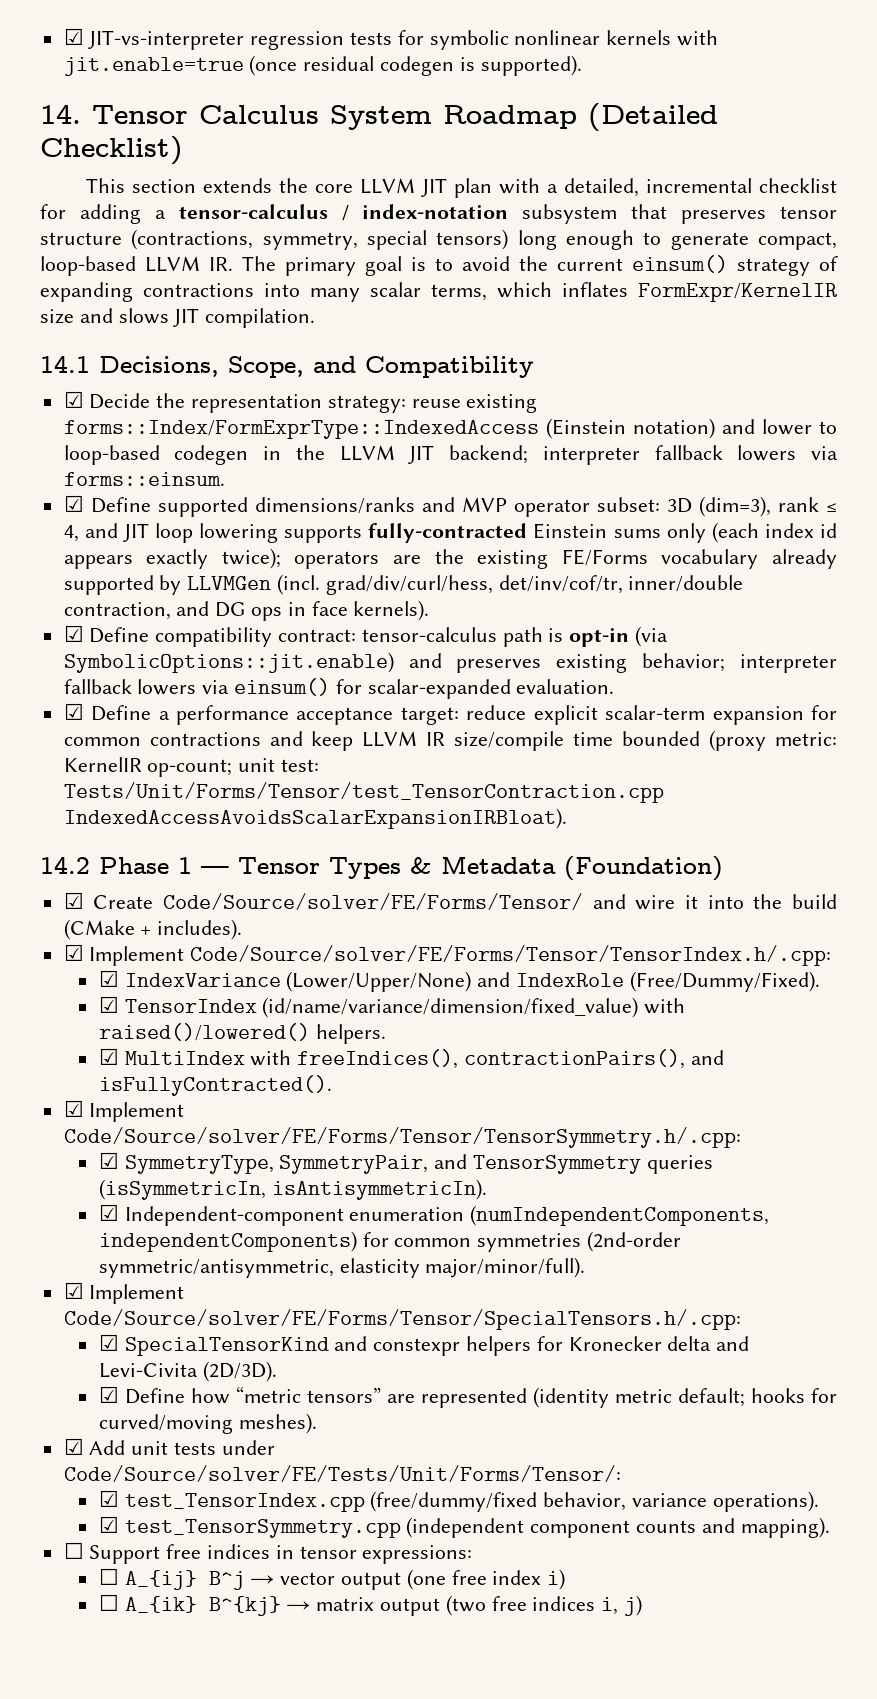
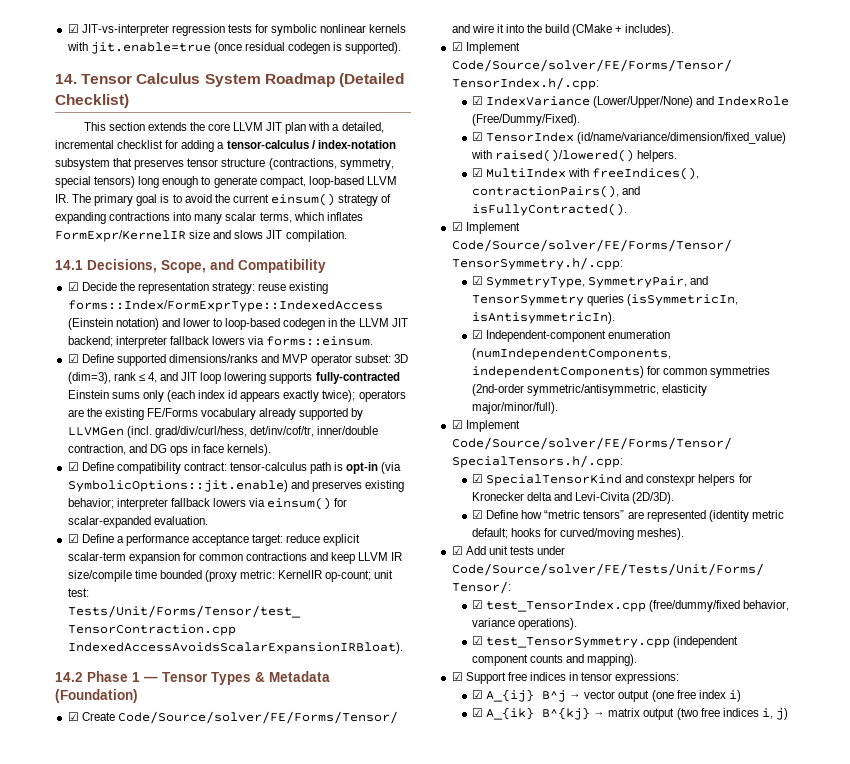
- ☐ Support free indices in tensor expressions:
+ ☑ Support free indices in tensor expressions:
- ☐ A_{ij} B^j → vector output (one free index i)
+ ☑ A_{ij} B^j → vector output (one free index i)
- ☐ A_{ik} B^{kj} → matrix output (two free indices i, j)
+ ☑ A_{ik} B^{kj} → matrix output (two free indices i, j)

